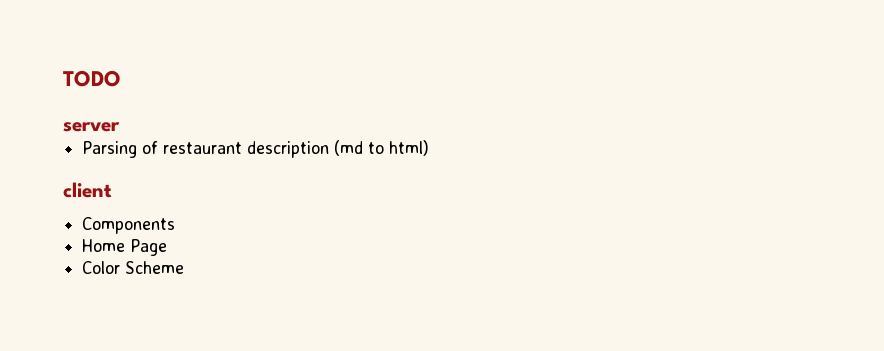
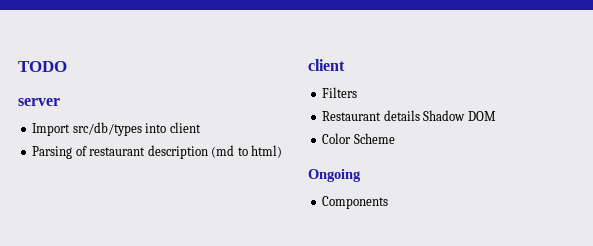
+ Import src/db/types into client
- Components
- Home Page
+ Filters
+ Restaurant details Shadow DOM
+ Ongoing
+ Components

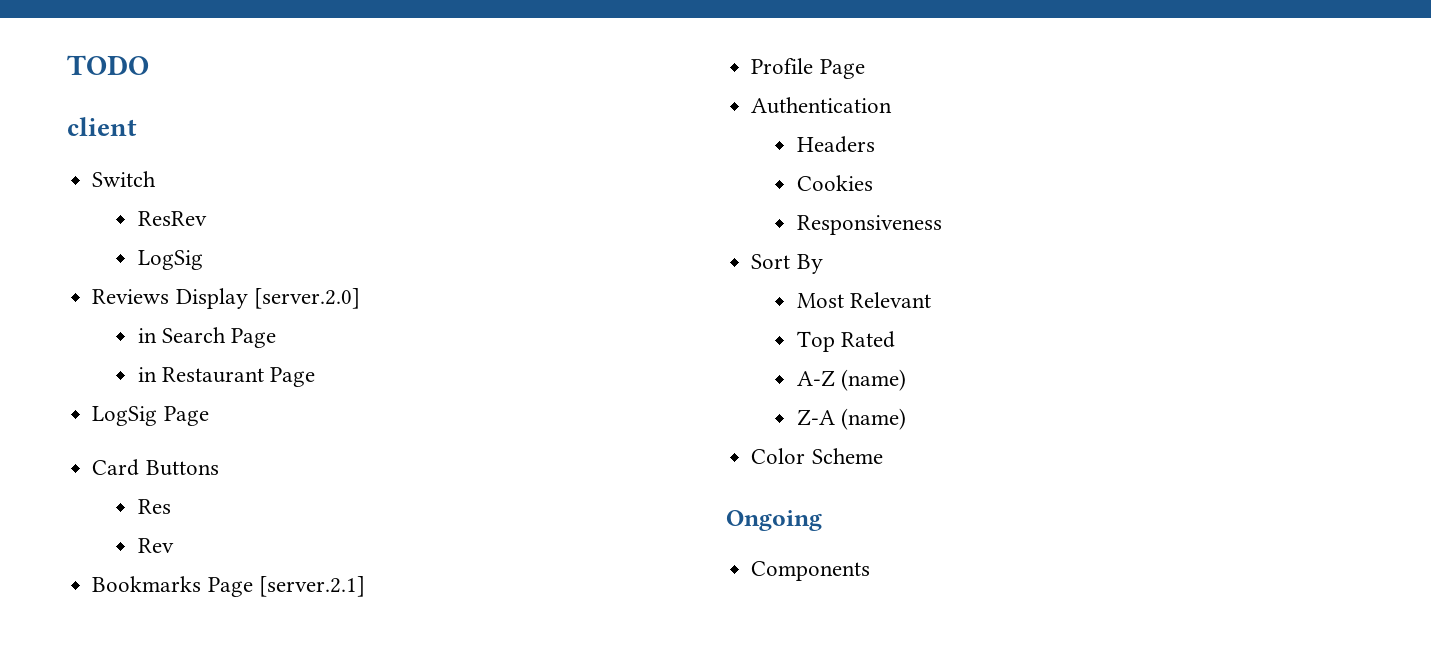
- server
- Import src/db/types into client
- Parsing of restaurant description (md to html)
  client
- Filters
- Restaurant details Shadow DOM
+ Switch
+ ResRev
+ LogSig
+ Reviews Display [server.2.0]
+ in Search Page
+ in Restaurant Page
+ LogSig Page
+ Card Buttons
+ Res
+ Rev
+ Bookmarks Page [server.2.1]
+ Profile Page
+ Authentication
+ Headers
+ Cookies
+ Responsiveness
+ Sort By
+ Most Relevant
+ Top Rated
+ A-Z (name)
+ Z-A (name)

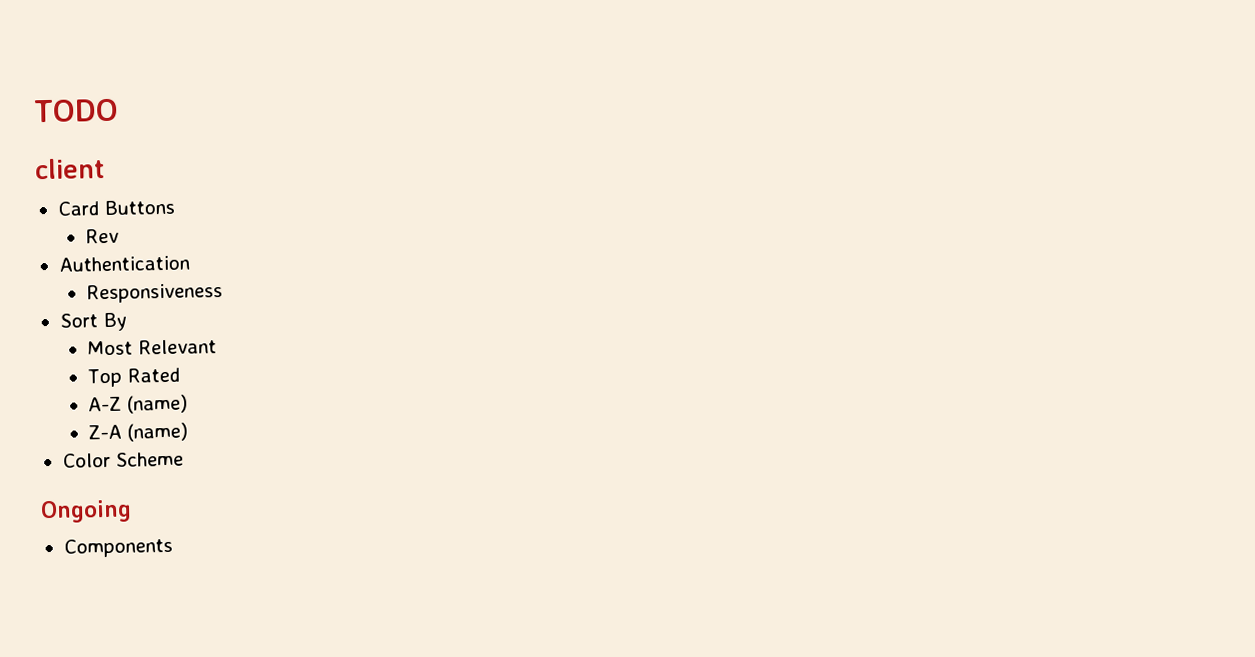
- Switch
- ResRev
- LogSig
- Reviews Display [server.2.0]
- in Search Page
- in Restaurant Page
- LogSig Page
- Res
- Bookmarks Page [server.2.1]
- Profile Page
- Headers
- Cookies

